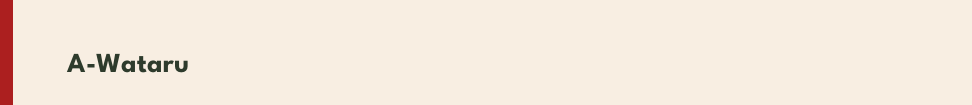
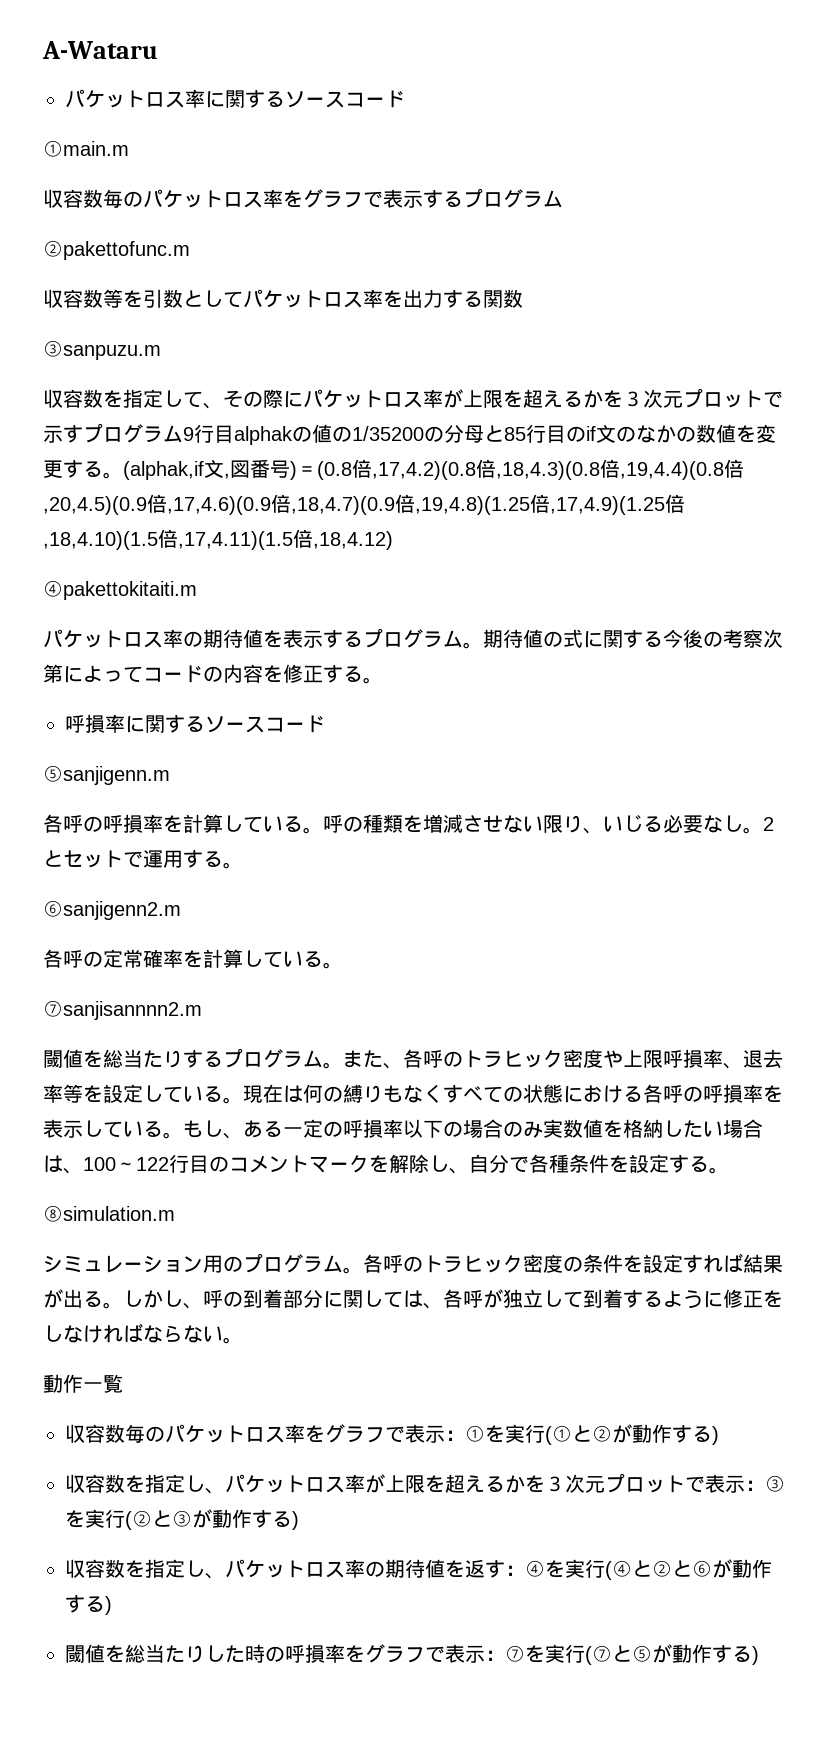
+ パケットロス率に関するソースコード
+ ①main.m
+ 収容数毎のパケットロス率をグラフで表示するプログラム
+ ②pakettofunc.m
+ 収容数等を引数としてパケットロス率を出力する関数
+ ③sanpuzu.m
+ 収容数を指定して、その際にパケットロス率が上限を超えるかを３次元プロットで示すプログラム9行目alphakの値の1/35200の分母と85行目のif文のなかの数値を変更する。(alphak,if文,図番号)＝(0.8倍,17,4.2)(0.8倍,18,4.3)(0.8倍,19,4.4)(0.8倍,20,4.5)(0.9倍,17,4.6)(0.9倍,18,4.7)(0.9倍,19,4.8)(1.25倍,17,4.9)(1.25倍,18,4.10)(1.5倍,17,4.11)(1.5倍,18,4.12)
+ ④pakettokitaiti.m
+ パケットロス率の期待値を表示するプログラム。期待値の式に関する今後の考察次第によってコードの内容を修正する。
+ 呼損率に関するソースコード
+ ⑤sanjigenn.m
+ 各呼の呼損率を計算している。呼の種類を増減させない限り、いじる必要なし。2とセットで運用する。
+ ⑥sanjigenn2.m
+ 各呼の定常確率を計算している。
+ ⑦sanjisannnn2.m
+ 閾値を総当たりするプログラム。また、各呼のトラヒック密度や上限呼損率、退去率等を設定している。現在は何の縛りもなくすべての状態における各呼の呼損率を表示している。もし、ある一定の呼損率以下の場合のみ実数値を格納したい場合は、100～122行目のコメントマークを解除し、自分で各種条件を設定する。
+ ⑧simulation.m
+ シミュレーション用のプログラム。各呼のトラヒック密度の条件を設定すれば結果が出る。しかし、呼の到着部分に関しては、各呼が独立して到着するように修正をしなければならない。
+ 動作一覧
+ 収容数毎のパケットロス率をグラフで表示：①を実行(①と②が動作する)
+ 収容数を指定し、パケットロス率が上限を超えるかを３次元プロットで表示：③を実行(②と③が動作する)
+ 収容数を指定し、パケットロス率の期待値を返す：④を実行(④と②と⑥が動作する)
+ 閾値を総当たりした時の呼損率をグラフで表示：⑦を実行(⑦と⑤が動作する)

